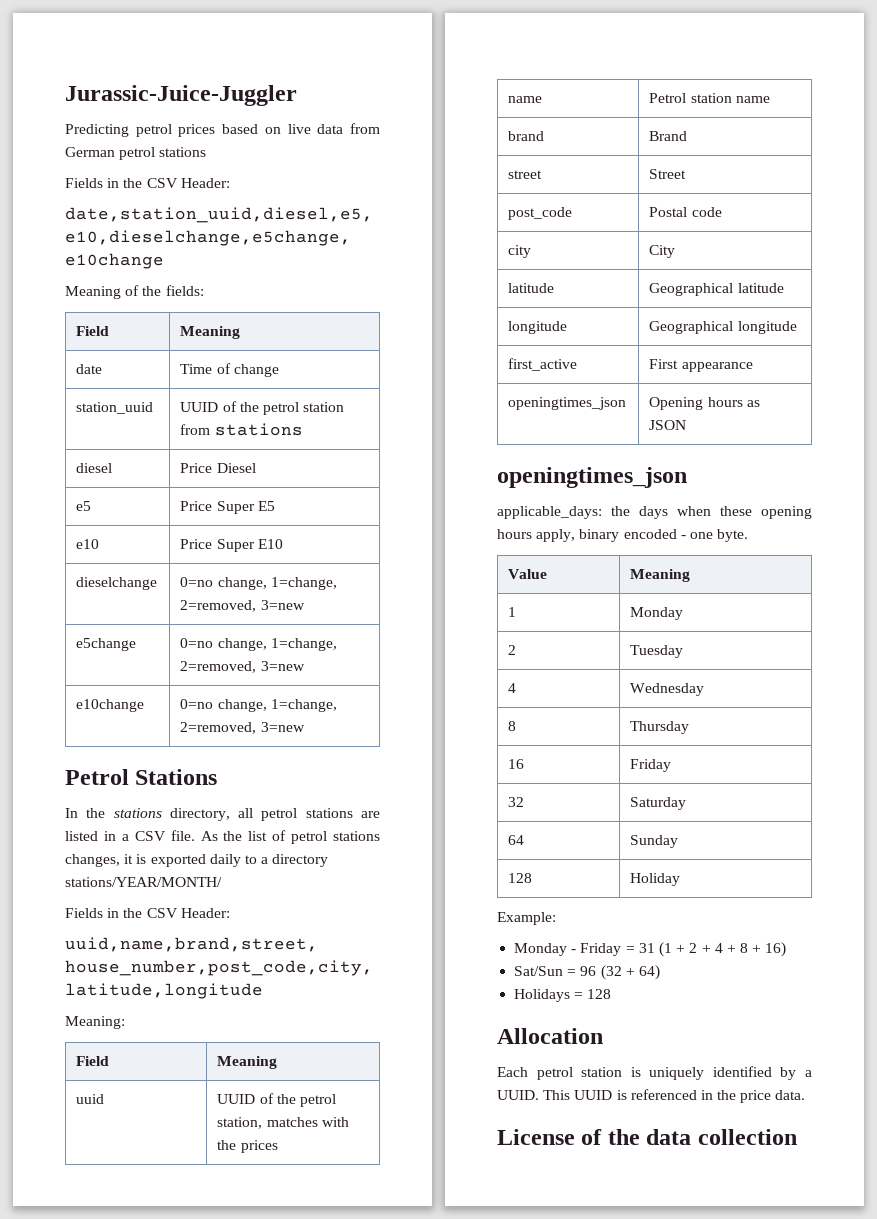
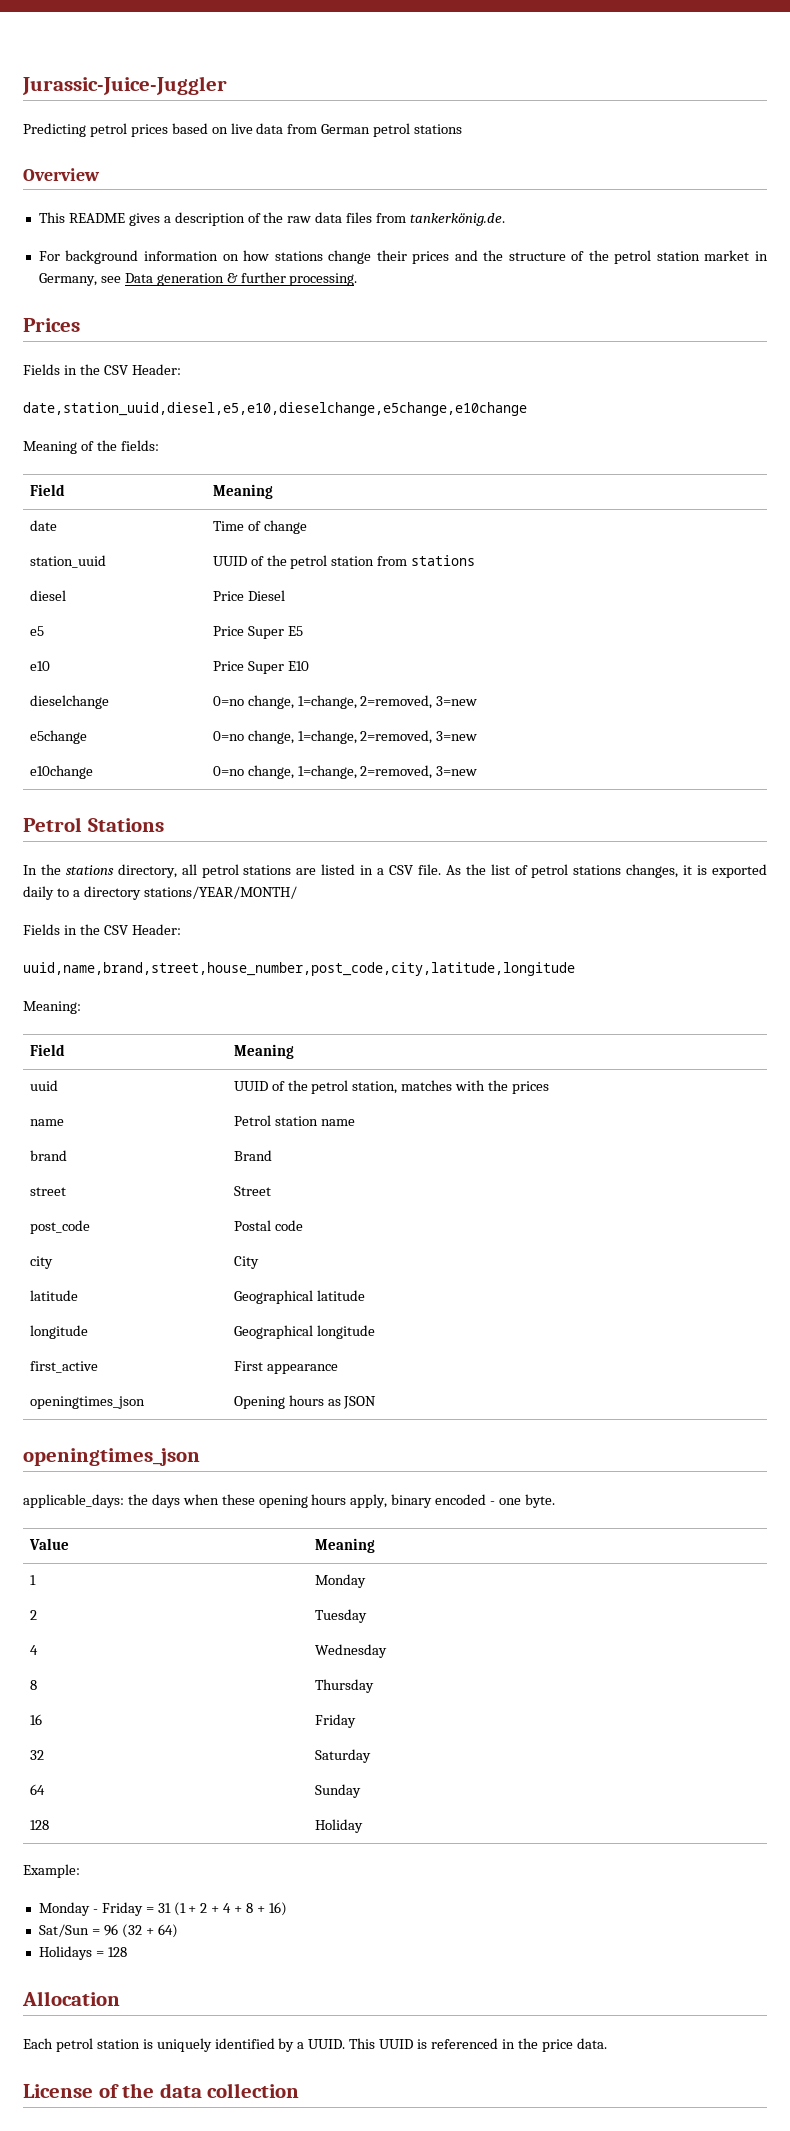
+ Overview
+ This README gives a description of the raw data files from tankerkönig.de.
+ For background information on how stations change their prices and the structure of the petrol station market in Germany, see Data generation & further processing.
+ Prices

